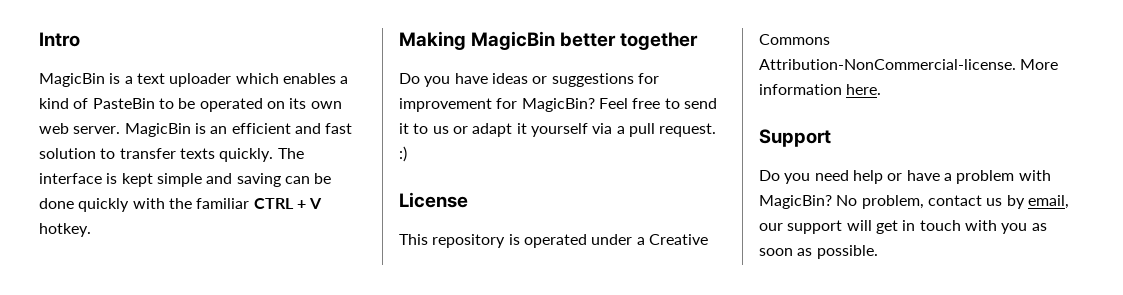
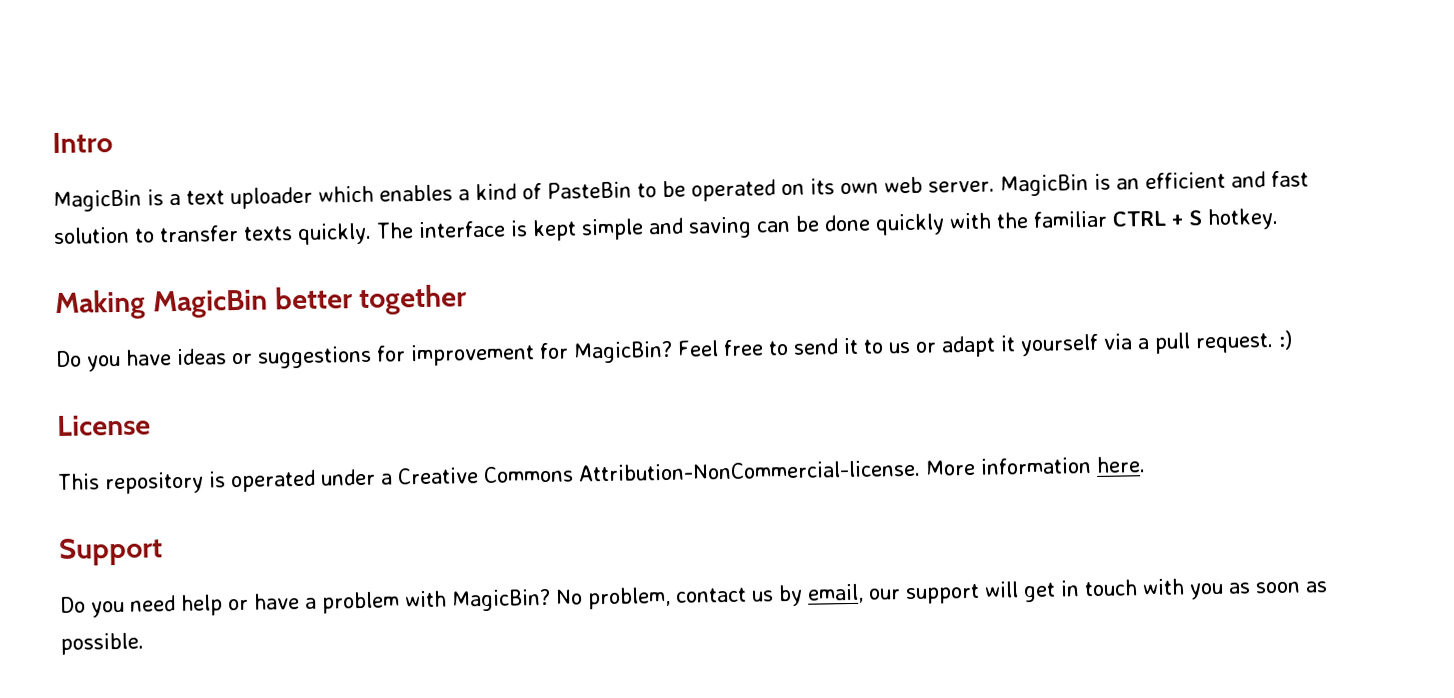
- The interface is kept simple and saving can be done quickly with the familiar CTRL + V hotkey.
+ The interface is kept simple and saving can be done quickly with the familiar CTRL + S hotkey.

